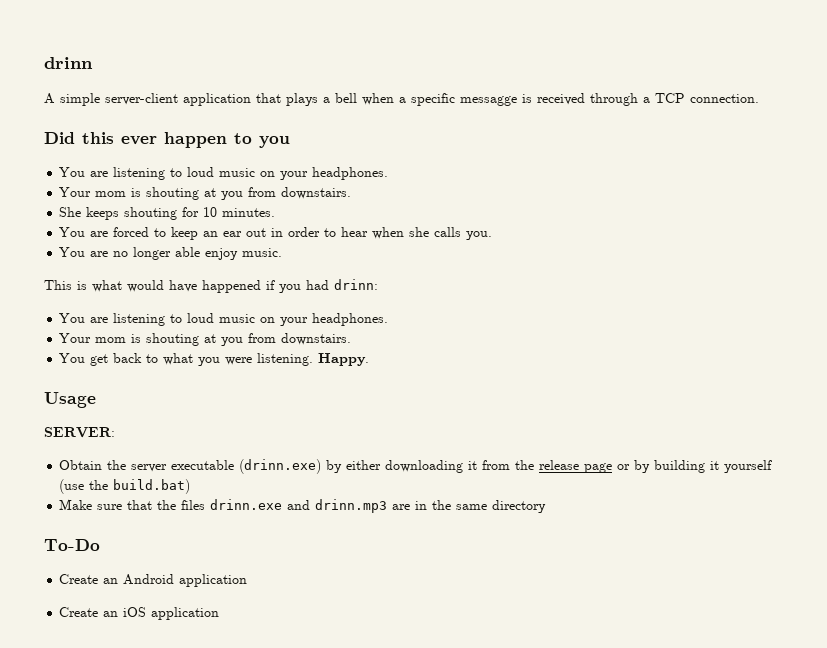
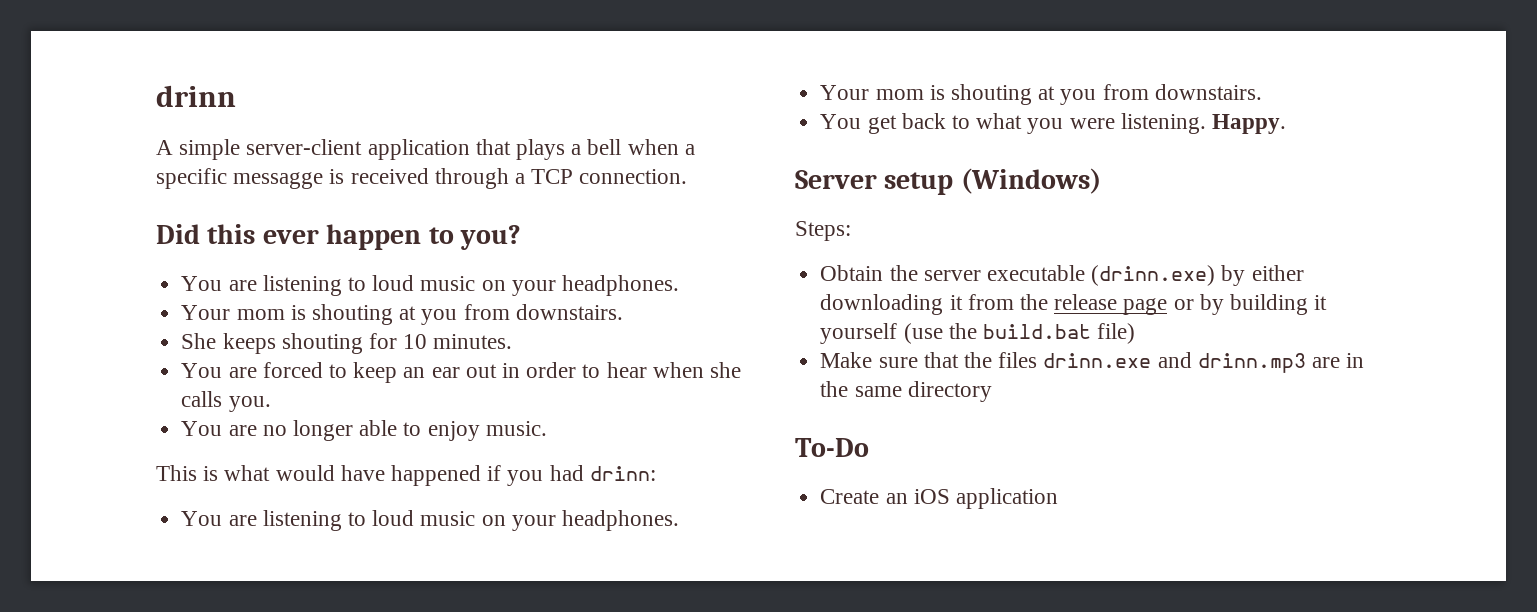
- Did this ever happen to you
+ Did this ever happen to you?
- You are no longer able enjoy music.
+ You are no longer able to enjoy music.
- Usage
- SERVER:
+ Server setup (Windows)
+ Steps:
- Obtain the server executable (drinn.exe) by either downloading it from the release page or by building it yourself (use the build.bat)
+ Obtain the server executable (drinn.exe) by either downloading it from the release page or by building it yourself (use the build.bat file)
- Create an Android application

